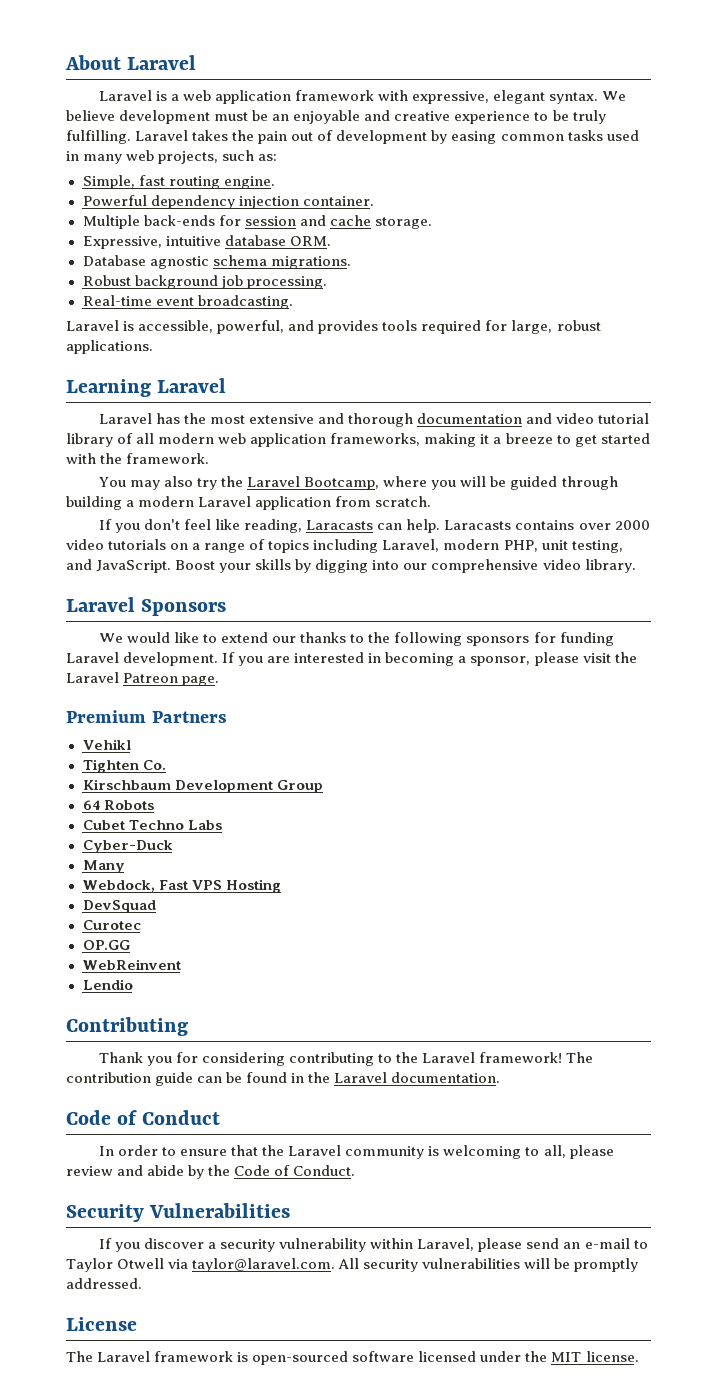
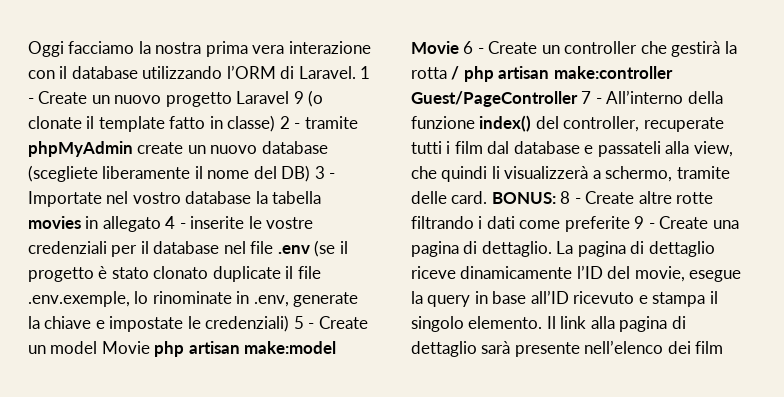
- About Laravel
- Laravel is a web application framework with expressive, elegant syntax. We believe development must be an enjoyable and creative experience to be truly fulfilling. Laravel takes the pain out of development by easing common tasks used in many web projects, such as:
- Simple, fast routing engine.
- Powerful dependency injection container.
- Multiple back-ends for session and cache storage.
- Expressive, intuitive database ORM.
- Database agnostic schema migrations.
- Robust background job processing.
- Real-time event broadcasting.
- Laravel is accessible, powerful, and provides tools required for large, robust applications.
- Learning Laravel
- Laravel has the most extensive and thorough documentation and video tutorial library of all modern web application frameworks, making it a breeze to get started with the framework.
- You may also try the Laravel Bootcamp, where you will be guided through building a modern Laravel application from scratch.
- If you don't feel like reading, Laracasts can help. Laracasts contains over 2000 video tutorials on a range of topics including Laravel, modern PHP, unit testing, and JavaScript. Boost your skills by digging into our comprehensive video library.
- Laravel Sponsors
- We would like to extend our thanks to the following sponsors for funding Laravel development. If you are interested in becoming a sponsor, please visit the Laravel Patreon page.
- Premium Partners
- Vehikl
- Tighten Co.
- Kirschbaum Development Group
- 64 Robots
- Cubet Techno Labs
- Cyber-Duck
- Many
- Webdock, Fast VPS Hosting
- DevSquad
- Curotec
- OP.GG
- WebReinvent
- Lendio
- Contributing
- Thank you for considering contributing to the Laravel framework! The contribution guide can be found in the Laravel documentation.
- Code of Conduct
- In order to ensure that the Laravel community is welcoming to all, please review and abide by the Code of Conduct.
- Security Vulnerabilities
- If you discover a security vulnerability within Laravel, please send an e-mail to Taylor Otwell via taylor@laravel.com. All security vulnerabilities will be promptly addressed.
- License
- The Laravel framework is open-sourced software licensed under the MIT license.
+ Oggi facciamo la nostra prima vera interazione con il database utilizzando l’ORM di Laravel. 1 - Create un nuovo progetto Laravel 9 (o clonate il template fatto in classe) 2 - tramite phpMyAdmin create un nuovo database (scegliete liberamente il nome del DB) 3 - Importate nel vostro database la tabella movies in allegato 4 - inserite le vostre credenziali per il database nel file .env (se il progetto è stato clonato duplicate il file .env.exemple, lo rinominate in .env, generate la chiave e impostate le credenziali) 5 - Create un model Movie php artisan make:model Movie 6 - Create un controller che gestirà la rotta / php artisan make:controller Guest/PageController 7 - All’interno della funzione index() del controller, recuperate tutti i film dal database e passateli alla view, che quindi li visualizzerà a schermo, tramite delle card. BONUS: 8 - Create altre rotte filtrando i dati come preferite 9 - Create una pagina di dettaglio. La pagina di dettaglio riceve dinamicamente l’ID del movie, esegue la query in base all’ID ricevuto e stampa il singolo elemento. Il link alla pagina di dettaglio sarà presente nell’elenco dei film

